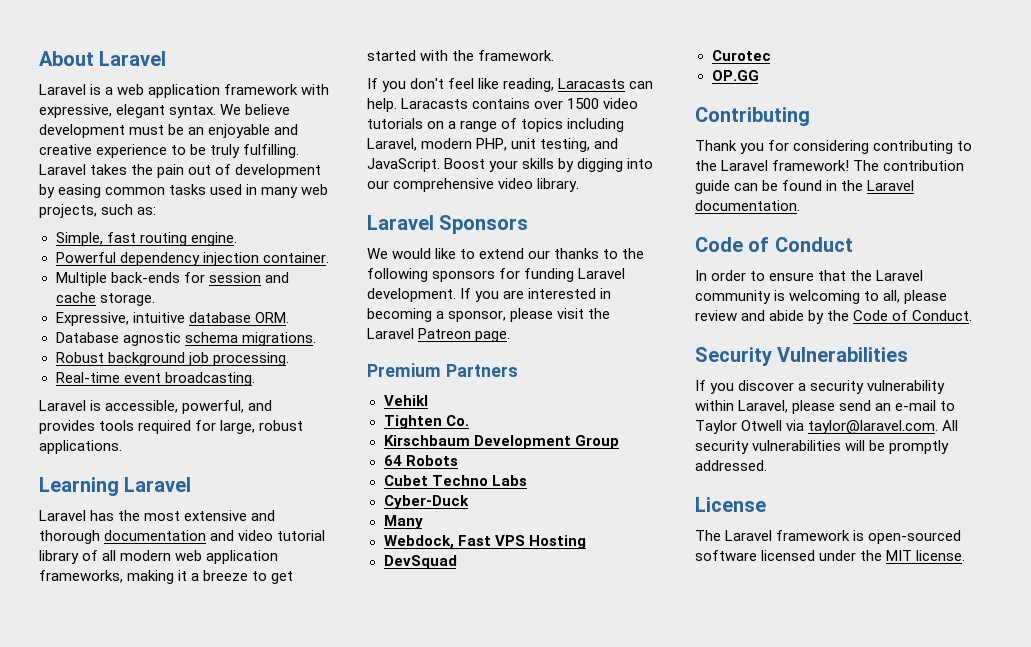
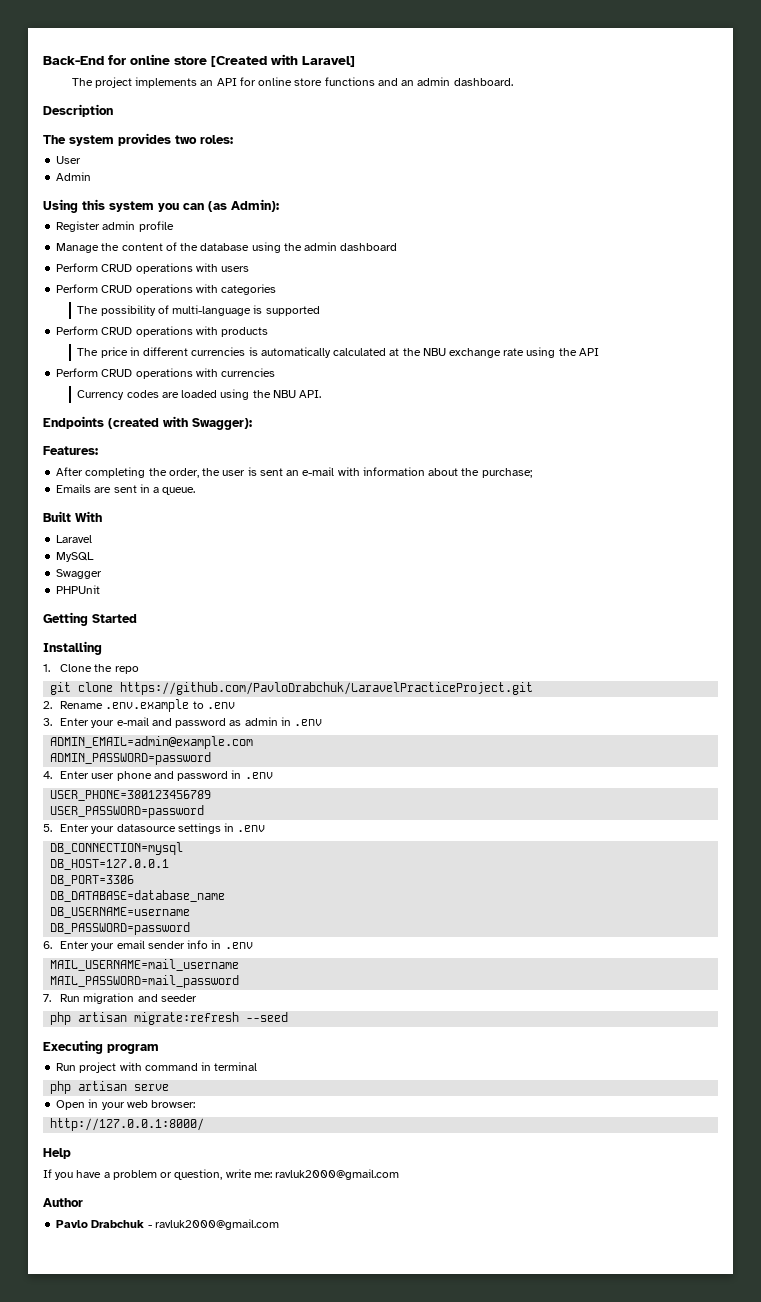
- About Laravel
- Laravel is a web application framework with expressive, elegant syntax. We believe development must be an enjoyable and creative experience to be truly fulfilling. Laravel takes the pain out of development by easing common tasks used in many web projects, such as:
- Simple, fast routing engine.
- Powerful dependency injection container.
- Multiple back-ends for session and cache storage.
- Expressive, intuitive database ORM.
- Database agnostic schema migrations.
- Robust background job processing.
- Real-time event broadcasting.
- Laravel is accessible, powerful, and provides tools required for large, robust applications.
- Learning Laravel
- Laravel has the most extensive and thorough documentation and video tutorial library of all modern web application frameworks, making it a breeze to get started with the framework.
- If you don't feel like reading, Laracasts can help. Laracasts contains over 1500 video tutorials on a range of topics including Laravel, modern PHP, unit testing, and JavaScript. Boost your skills by digging into our comprehensive video library.
- Laravel Sponsors
- We would like to extend our thanks to the following sponsors for funding Laravel development. If you are interested in becoming a sponsor, please visit the Laravel Patreon page.
- Premium Partners
- Vehikl
- Tighten Co.
- Kirschbaum Development Group
- 64 Robots
- Cubet Techno Labs
- Cyber-Duck
- Many
- Webdock, Fast VPS Hosting
- DevSquad
- Curotec
- OP.GG
- Contributing
- Thank you for considering contributing to the Laravel framework! The contribution guide can be found in the Laravel documentation.
- Code of Conduct
- In order to ensure that the Laravel community is welcoming to all, please review and abide by the Code of Conduct.
- Security Vulnerabilities
- If you discover a security vulnerability within Laravel, please send an e-mail to Taylor Otwell via taylor@laravel.com. All security vulnerabilities will be promptly addressed.
- License
- The Laravel framework is open-sourced software licensed under the MIT license.
+ Back-End for online store [Created with Laravel]
+ The project implements an API for online store functions and an admin dashboard.
+ Description
+ The system provides two roles:
+ User
+ Admin
+ Using this system you can (as Admin):
+ Register admin profile
+ Manage the content of the database using the admin dashboard
+ Perform CRUD operations with users
+ Perform CRUD operations with categories
+ The possibility of multi-language is supported
+ Perform CRUD operations with products
+ The price in different currencies is automatically calculated at the NBU exchange rate using the API
+ Perform CRUD operations with currencies
+ Currency codes are loaded using the NBU API.
+ Endpoints (created with Swagger):
+ Features:
+ After completing the order, the user is sent an e-mail with information about the purchase;
+ Emails are sent in a queue.
+ Built With
+ Laravel
+ MySQL
+ Swagger
+ PHPUnit
+ Getting Started
+ Installing
+ 1. Clone the repo
+ git clone https://github.com/PavloDrabchuk/LaravelPracticeProject.git
+ 2. Rename .env.example to .env
+ 3. Enter your e-mail and password as admin in .env
+ ADMIN_EMAIL=admin@example.com
+ ADMIN_PASSWORD=password
+ 4. Enter user phone and password in .env
+ USER_PHONE=380123456789
+ USER_PASSWORD=password
+ 5. Enter your datasource settings in .env
+ DB_CONNECTION=mysql
+ DB_HOST=127.0.0.1
+ DB_PORT=3306
+ DB_DATABASE=database_name
+ DB_USERNAME=username
+ DB_PASSWORD=password
+ 6. Enter your email sender info in .env
+ MAIL_USERNAME=mail_username
+ MAIL_PASSWORD=mail_password
+ 7. Run migration and seeder
+ php artisan migrate:refresh --seed
+ Executing program
+ Run project with command in terminal
+ php artisan serve
+ Open in your web browser:
+ http://127.0.0.1:8000/
+ Help
+ If you have a problem or question, write me: ravluk2000@gmail.com
+ Author
+ Pavlo Drabchuk - ravluk2000@gmail.com

